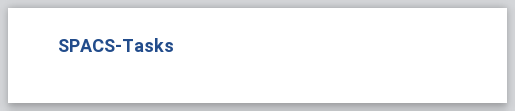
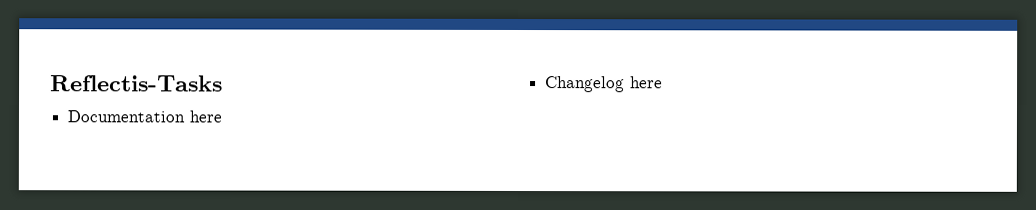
- SPACS-Tasks
+ Reflectis-Tasks
+ Documentation here
+ Changelog here

